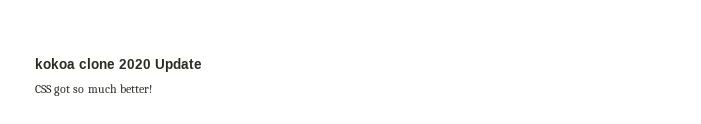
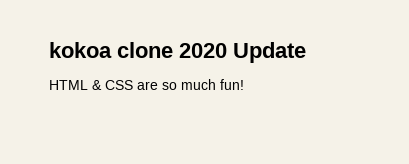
- CSS got so much better!
+ HTML & CSS are so much fun!

